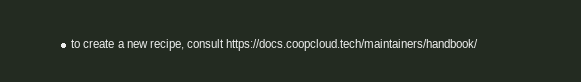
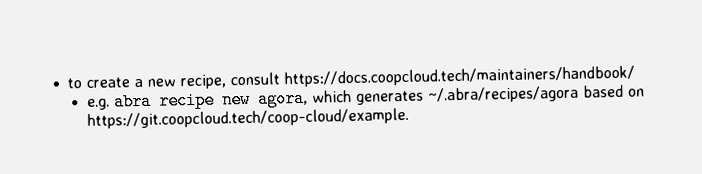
+ e.g. abra recipe new agora, which generates ~/.abra/recipes/agora based on https://git.coopcloud.tech/coop-cloud/example.

